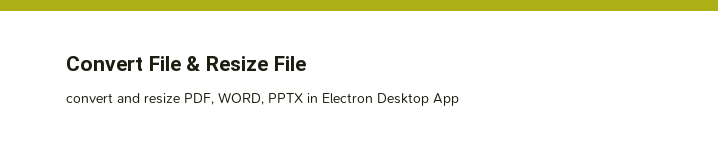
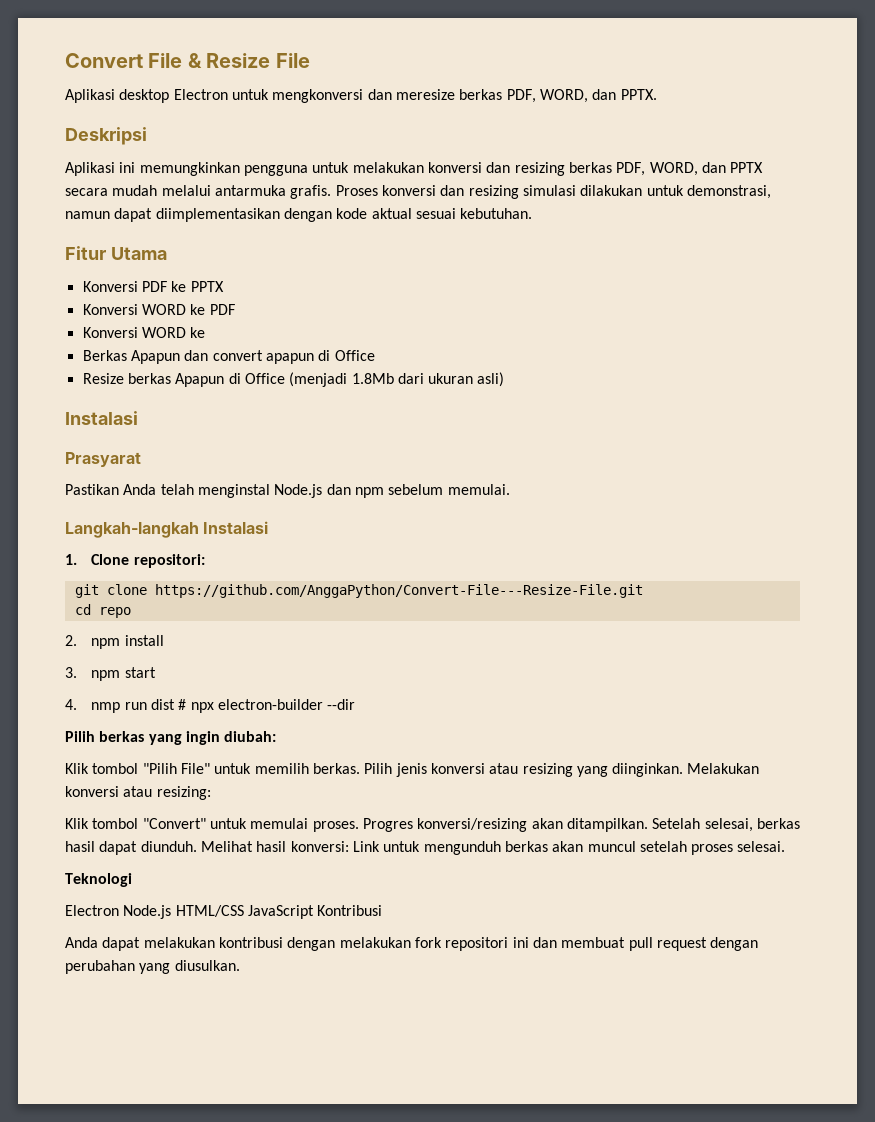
- convert and resize PDF, WORD, PPTX in Electron Desktop App
+ Aplikasi desktop Electron untuk mengkonversi dan meresize berkas PDF, WORD, dan PPTX.
+ Deskripsi
+ Aplikasi ini memungkinkan pengguna untuk melakukan konversi dan resizing berkas PDF, WORD, dan PPTX secara mudah melalui antarmuka grafis. Proses konversi dan resizing simulasi dilakukan untuk demonstrasi, namun dapat diimplementasikan dengan kode aktual sesuai kebutuhan.
+ Fitur Utama
+ Konversi PDF ke PPTX
+ Konversi WORD ke PDF
+ Konversi WORD ke
+ Berkas Apapun dan convert apapun di Office
+ Resize berkas Apapun di Office (menjadi 1.8Mb dari ukuran asli)
+ Instalasi
+ Prasyarat
+ Pastikan Anda telah menginstal Node.js dan npm sebelum memulai.
+ Langkah-langkah Instalasi
+ 1. Clone repositori:
+ git clone https://github.com/AnggaPython/Convert-File---Resize-File.git
+ cd repo
+ 2. npm install
+ 3. npm start
+ 4. nmp run dist # npx electron-builder --dir
+ Pilih berkas yang ingin diubah:
+ Klik tombol "Pilih File" untuk memilih berkas. Pilih jenis konversi atau resizing yang diinginkan. Melakukan konversi atau resizing:
+ Klik tombol "Convert" untuk memulai proses. Progres konversi/resizing akan ditampilkan. Setelah selesai, berkas hasil dapat diunduh. Melihat hasil konversi: Link untuk mengunduh berkas akan muncul setelah proses selesai.
+ Teknologi
+ Electron Node.js HTML/CSS JavaScript Kontribusi
+ Anda dapat melakukan kontribusi dengan melakukan fork repositori ini dan membuat pull request dengan perubahan yang diusulkan.

